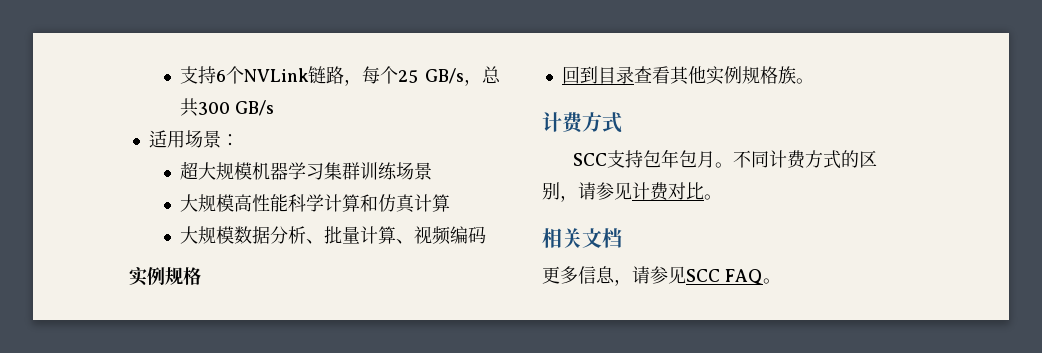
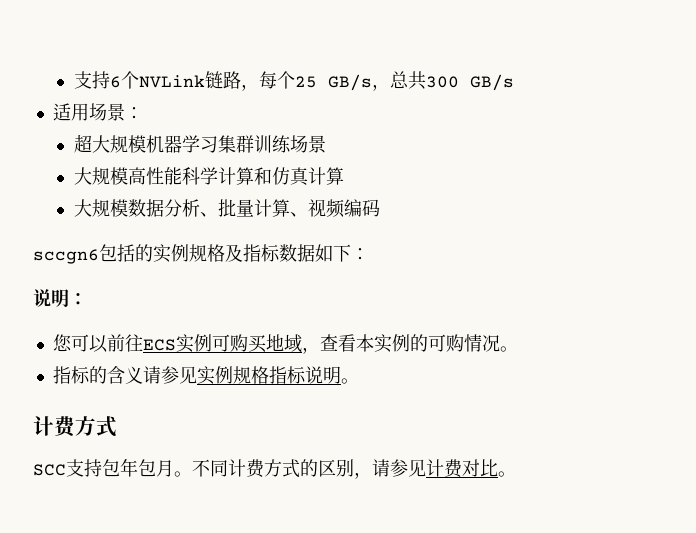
  大规模数据分析、批量计算、视频编码
- 实例规格
- 回到目录查看其他实例规格族。
+ sccgn6包括的实例规格及指标数据如下：
+ 说明：
+ 您可以前往ECS实例可购买地域，查看本实例的可购情况。
+ 指标的含义请参见实例规格指标说明。
- 相关文档
- 更多信息，请参见SCC FAQ。

